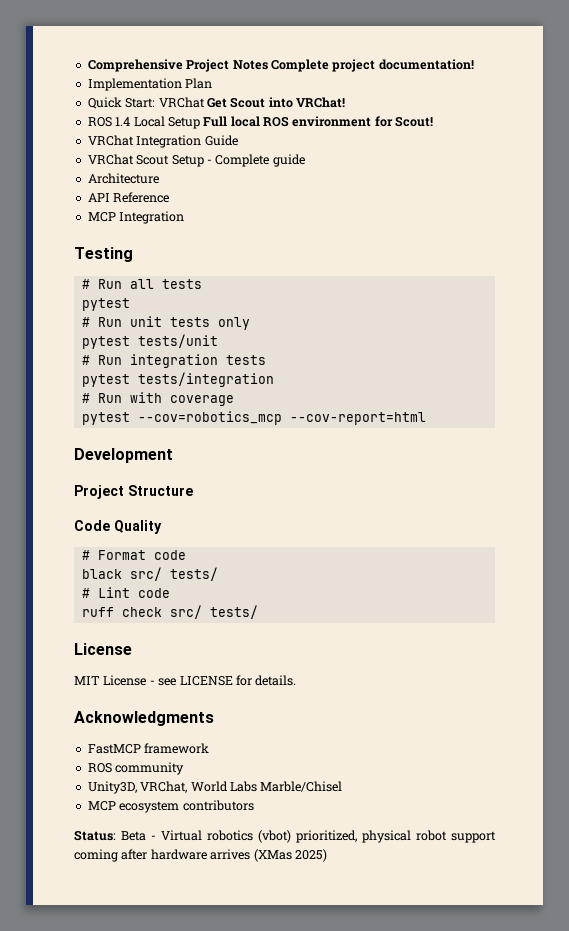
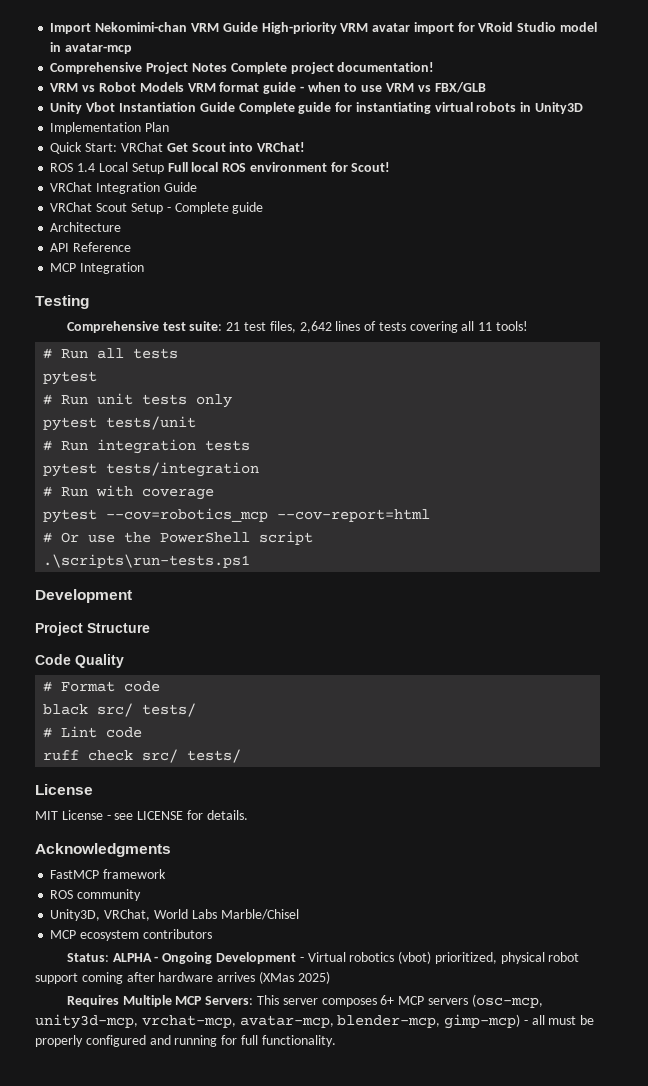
+ Import Nekomimi-chan VRM Guide High-priority VRM avatar import for VRoid Studio model in avatar-mcp
+ VRM vs Robot Models VRM format guide - when to use VRM vs FBX/GLB
+ Unity Vbot Instantiation Guide Complete guide for instantiating virtual robots in Unity3D
+ Comprehensive test suite: 21 test files, 2,642 lines of tests covering all 11 tools!
+ # Or use the PowerShell script
+ .\scripts\run-tests.ps1
- Status: Beta - Virtual robotics (vbot) prioritized, physical robot support coming after hardware arrives (XMas 2025)
+ Status: ALPHA - Ongoing Development - Virtual robotics (vbot) prioritized, physical robot support coming after hardware arrives (XMas 2025)
+ Requires Multiple MCP Servers: This server composes 6+ MCP servers (osc-mcp, unity3d-mcp, vrchat-mcp, avatar-mcp, blender-mcp, gimp-mcp) - all must be properly configured and running for full functionality.

